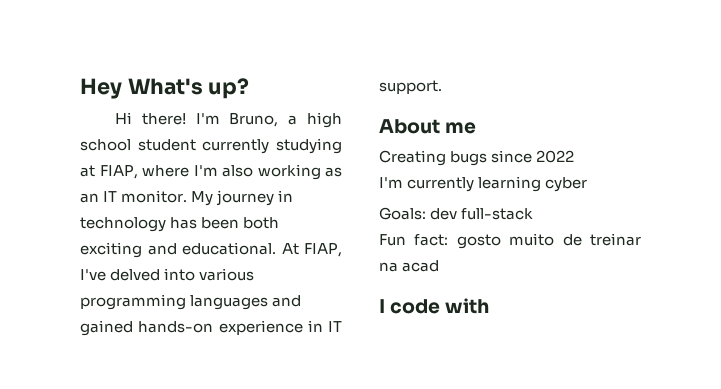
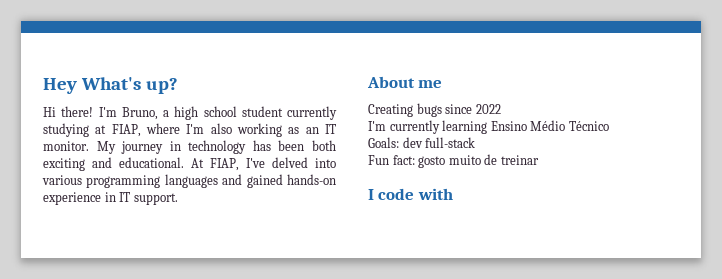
- I'm currently learning cyber
+ I'm currently learning Ensino Médio Técnico
- Fun fact: gosto muito de treinar na acad
+ Fun fact: gosto muito de treinar

